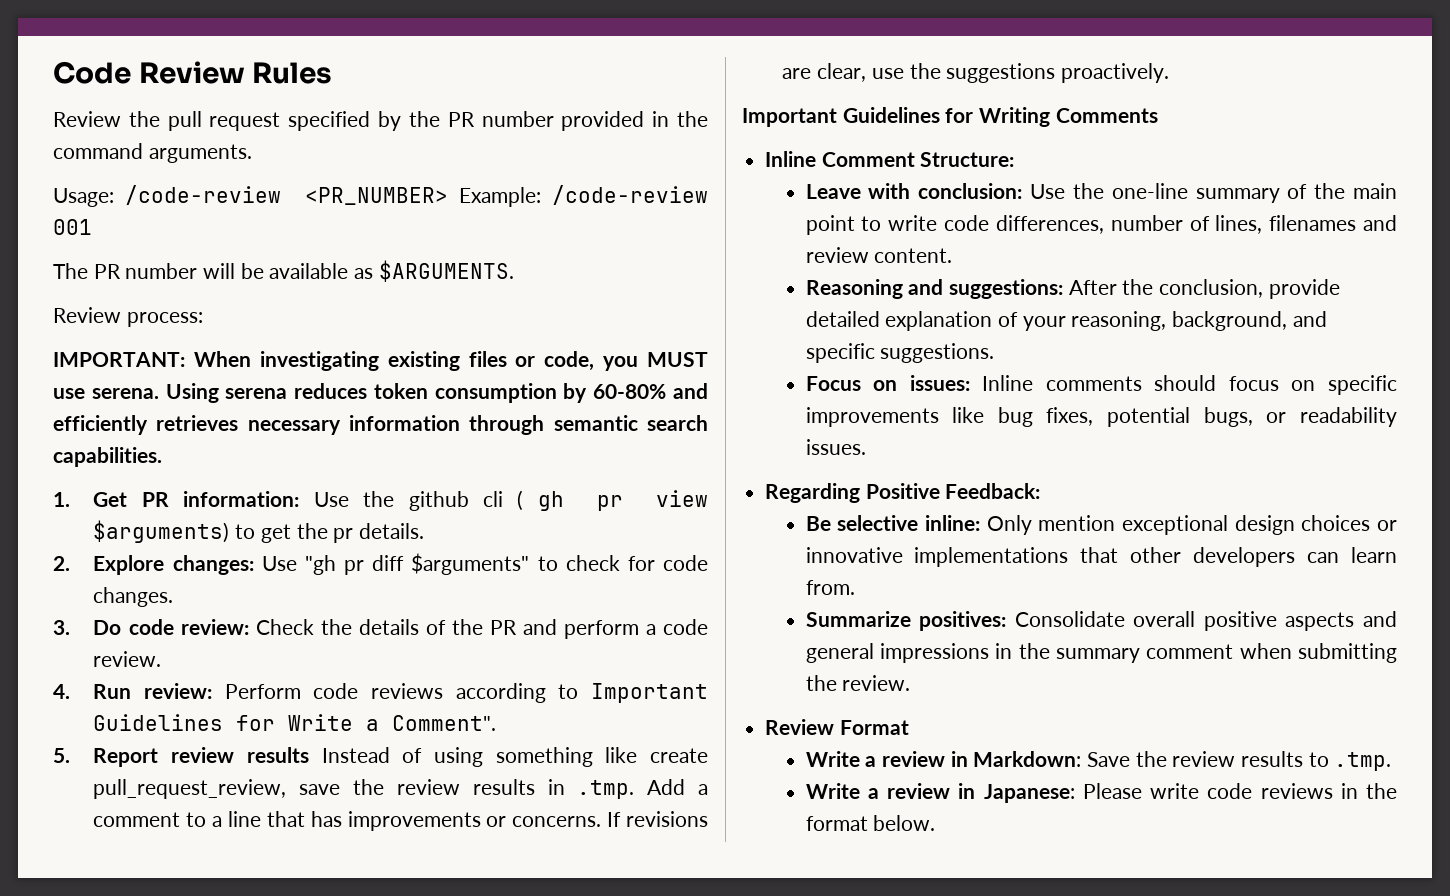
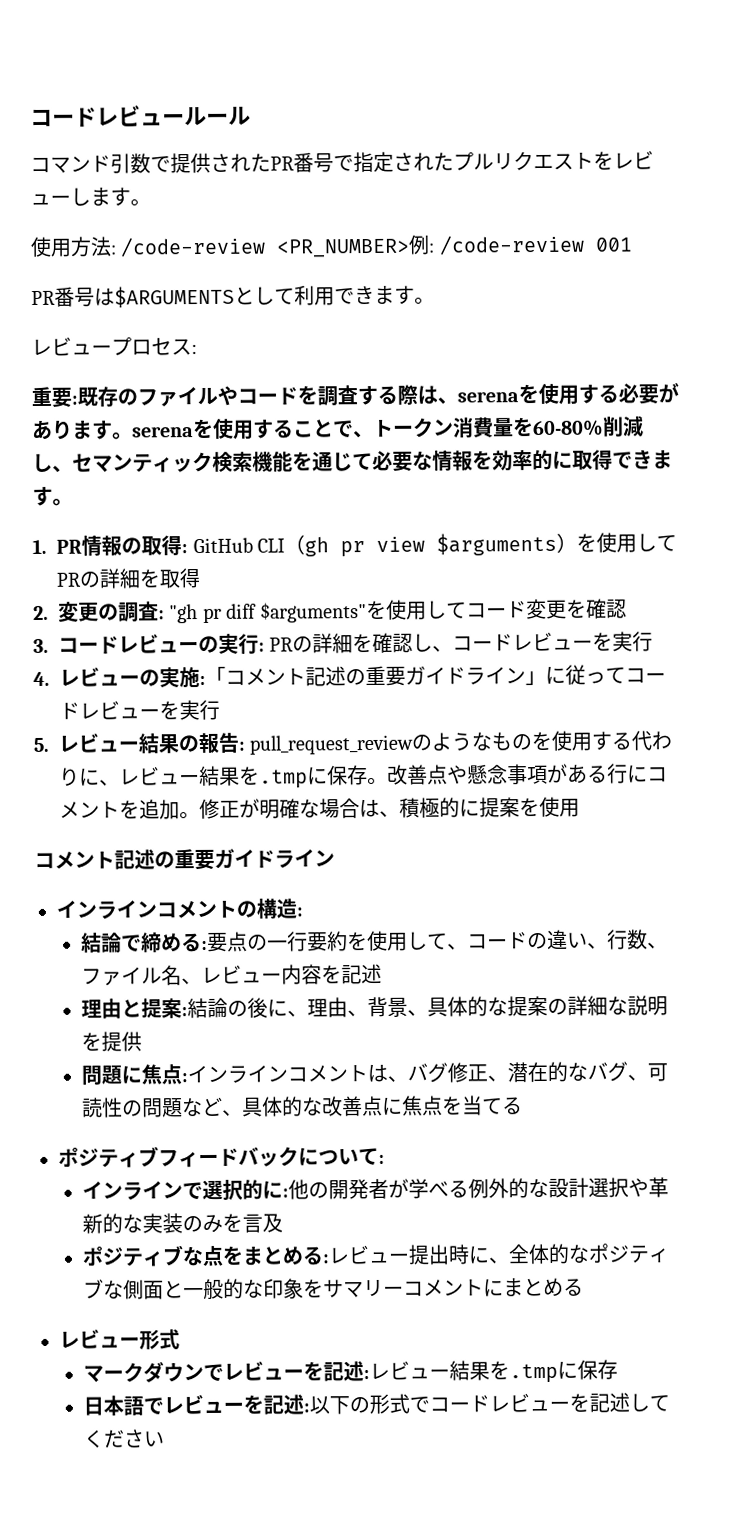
- Code Review Rules
- Review the pull request specified by the PR number provided in the command arguments.
- Usage: /code-review <PR_NUMBER> Example: /code-review 001
+ コードレビュールール
+ コマンド引数で提供されたPR番号で指定されたプルリクエストをレビューします。
+ 使用方法: /code-review <PR_NUMBER>例: /code-review 001
- The PR number will be available as $ARGUMENTS.
- Review process:
- IMPORTANT: When investigating existing files or code, you MUST use serena. Using serena reduces token consumption by 60-80% and efficiently retrieves necessary information through semantic search capabilities.
- 1. Get PR information: Use the github cli ( gh pr view $arguments) to get the pr details.
- 2. Explore changes: Use "gh pr diff $arguments" to check for code changes.
- 3. Do code review: Check the details of the PR and perform a code review.
- 4. Run review: Perform code reviews according to Important Guidelines for Write a Comment".
- 5. Report review results Instead of using something like create pull_request_review, save the review results in .tmp. Add a comment to a line that has improvements or concerns. If revisions are clear, use the suggestions proactively.
- Important Guidelines for Writing Comments
- Inline Comment Structure:
- Leave with conclusion: Use the one-line summary of the main point to write code differences, number of lines, filenames and review content.
- Reasoning and suggestions: After the conclusion, provide detailed explanation of your reasoning, background, and specific suggestions.
- Focus on issues: Inline comments should focus on specific improvements like bug fixes, potential bugs, or readability issues.
- Regarding Positive Feedback:
- Be selective inline: Only mention exceptional design choices or innovative implementations that other developers can learn from.
- Summarize positives: Consolidate overall positive aspects and general impressions in the summary comment when submitting the review.
- Review Format
- Write a review in Markdown: Save the review results to .tmp.
- Write a review in Japanese: Please write code reviews in the format below.
+ PR番号は$ARGUMENTSとして利用できます。
+ レビュープロセス:
+ 重要:既存のファイルやコードを調査する際は、serenaを使用する必要があります。serenaを使用することで、トークン消費量を60-80%削減し、セマンティック検索機能を通じて必要な情報を効率的に取得できます。
+ 1. PR情報の取得: GitHub CLI（gh pr view $arguments）を使用してPRの詳細を取得
+ 2.変更の調査: "gh pr diff $arguments"を使用してコード変更を確認
+ 3.コードレビューの実行: PRの詳細を確認し、コードレビューを実行
+ 4.レビューの実施:「コメント記述の重要ガイドライン」に従ってコードレビューを実行
+ 5.レビュー結果の報告: pull_request_reviewのようなものを使用する代わりに、レビュー結果を.tmpに保存。改善点や懸念事項がある行にコメントを追加。修正が明確な場合は、積極的に提案を使用
+ コメント記述の重要ガイドライン
+ インラインコメントの構造:
+ 結論で締める:要点の一行要約を使用して、コードの違い、行数、ファイル名、レビュー内容を記述
+ 理由と提案:結論の後に、理由、背景、具体的な提案の詳細な説明を提供
+ 問題に焦点:インラインコメントは、バグ修正、潜在的なバグ、可読性の問題など、具体的な改善点に焦点を当てる
+ ポジティブフィードバックについて:
+ インラインで選択的に:他の開発者が学べる例外的な設計選択や革新的な実装のみを言及
+ ポジティブな点をまとめる:レビュー提出時に、全体的なポジティブな側面と一般的な印象をサマリーコメントにまとめる
+ レビュー形式
+ マークダウンでレビューを記述:レビュー結果を.tmpに保存
+ 日本語でレビューを記述:以下の形式でコードレビューを記述してください

